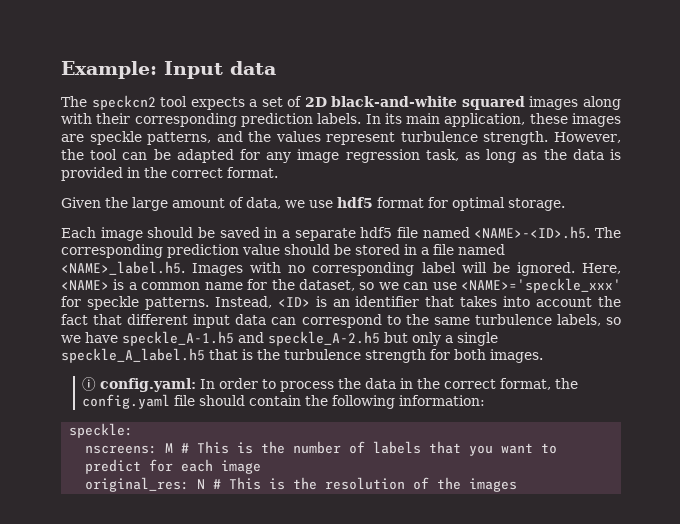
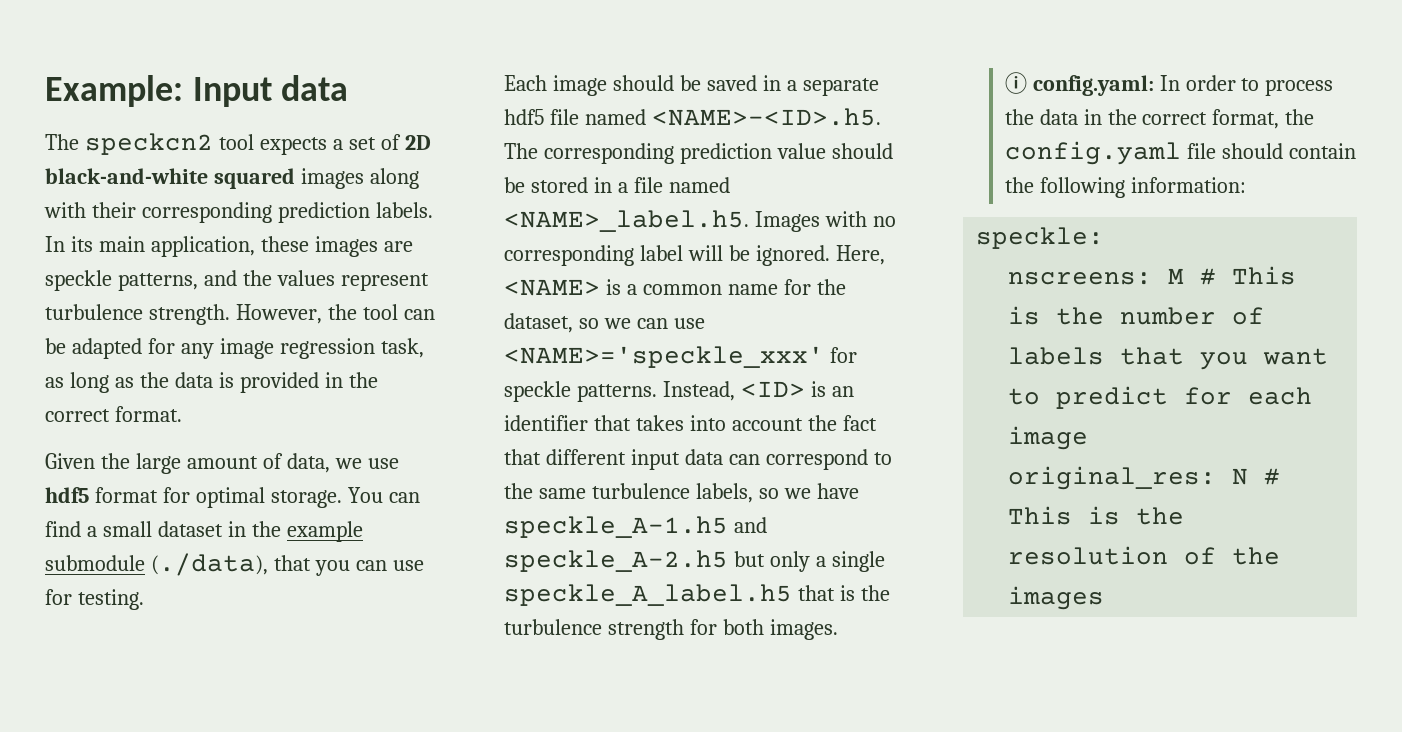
+ You can find a small dataset in the example submodule (./data), that you can use for testing.

